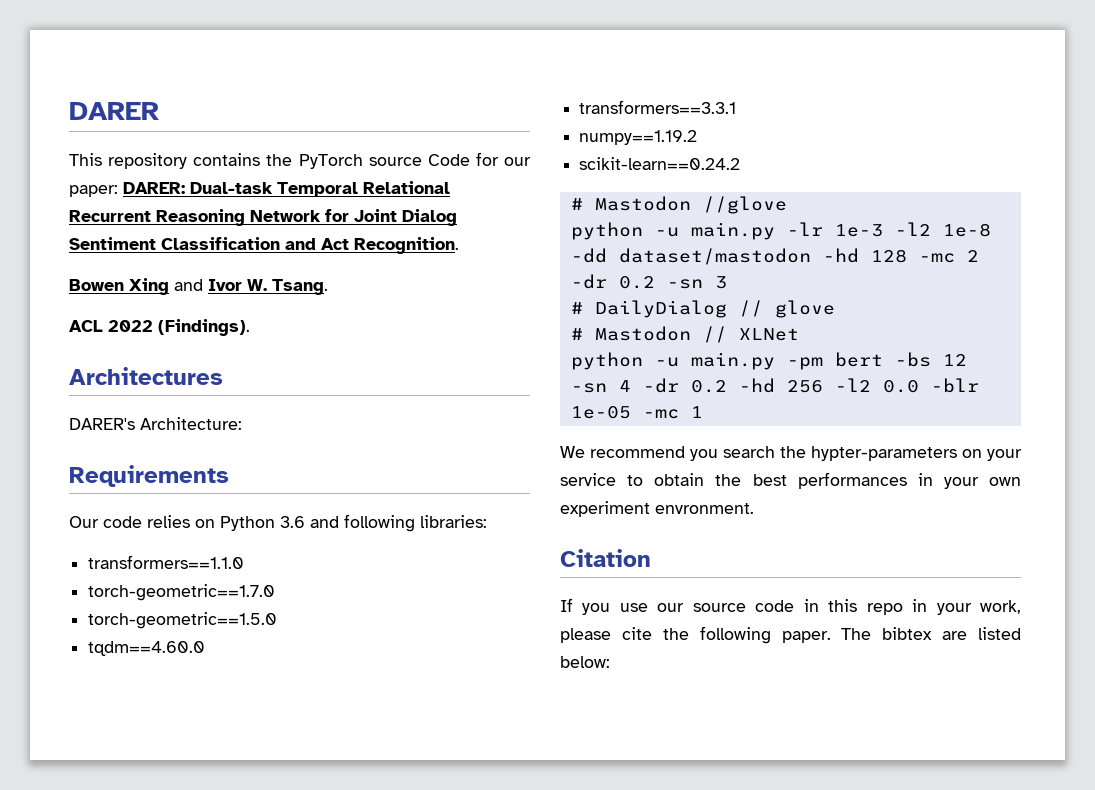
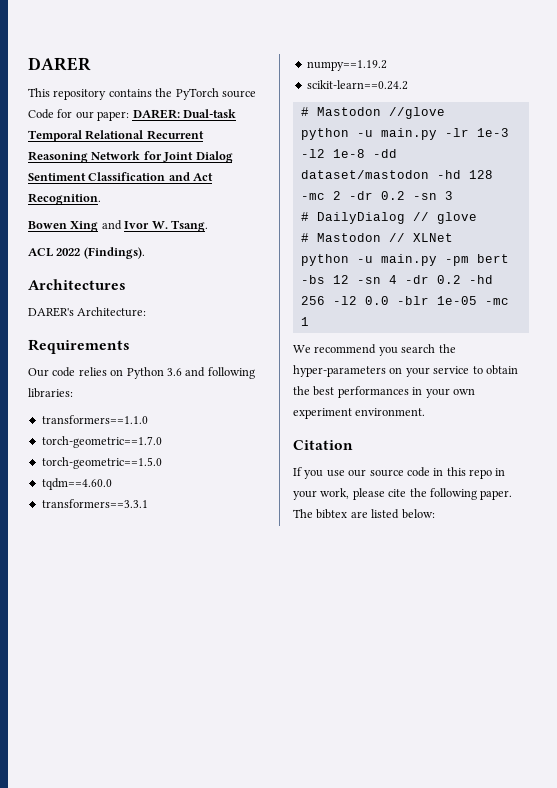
- We recommend you search the hypter-parameters on your service to obtain the best performances in your own experiment envronment.
+ We recommend you search the hyper-parameters on your service to obtain the best performances in your own experiment environment.

